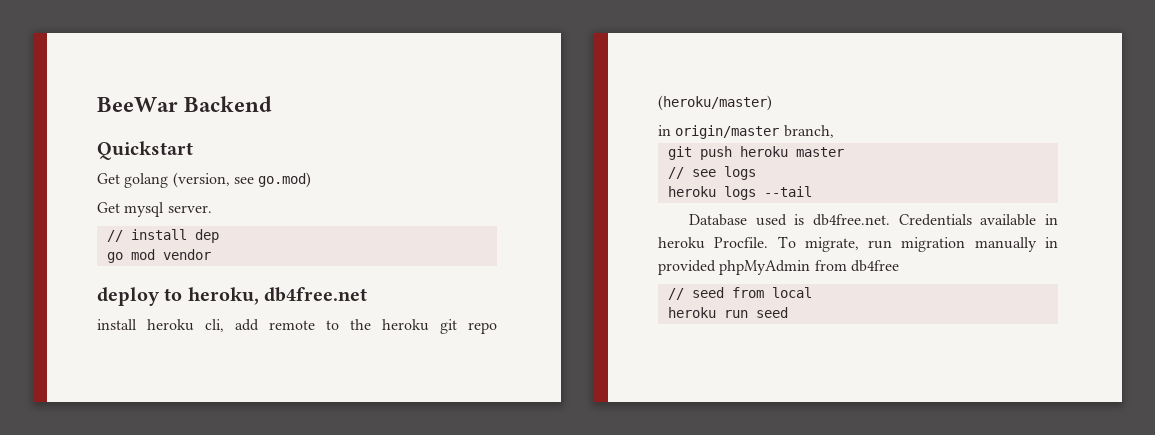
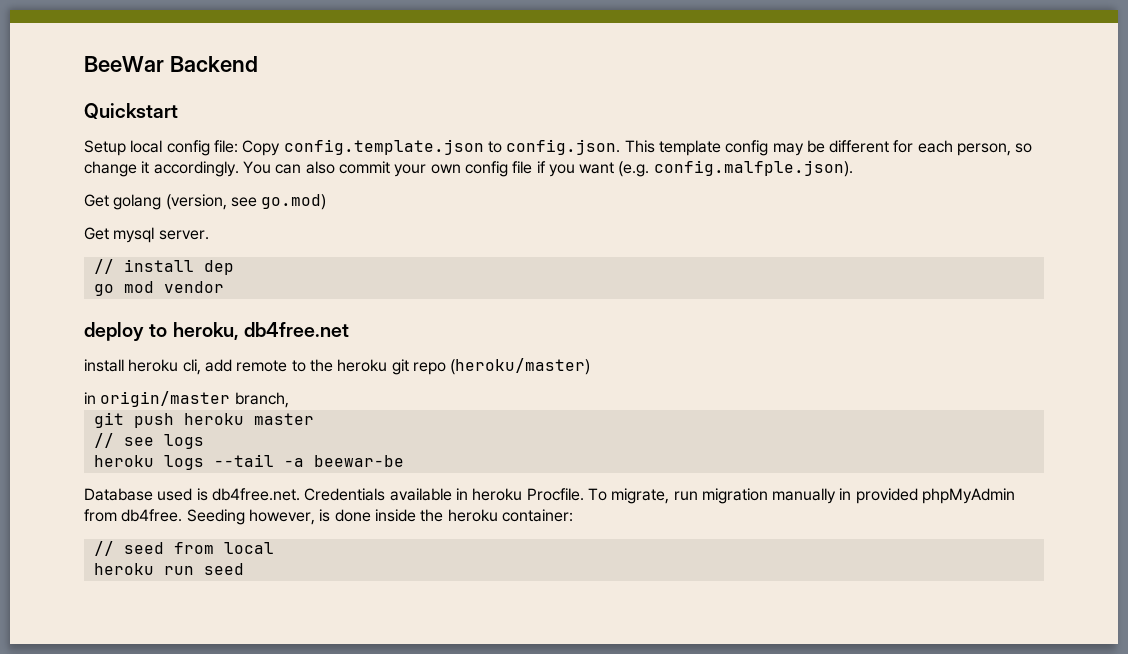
+ Setup local config file: Copy config.template.json to config.json. This template config may be different for each person, so change it accordingly. You can also commit your own config file if you want (e.g. config.malfple.json).
- heroku logs --tail
+ heroku logs --tail -a beewar-be
- To migrate, run migration manually in provided phpMyAdmin from db4free
+ To migrate, run migration manually in provided phpMyAdmin from db4free. Seeding however, is done inside the heroku container:

